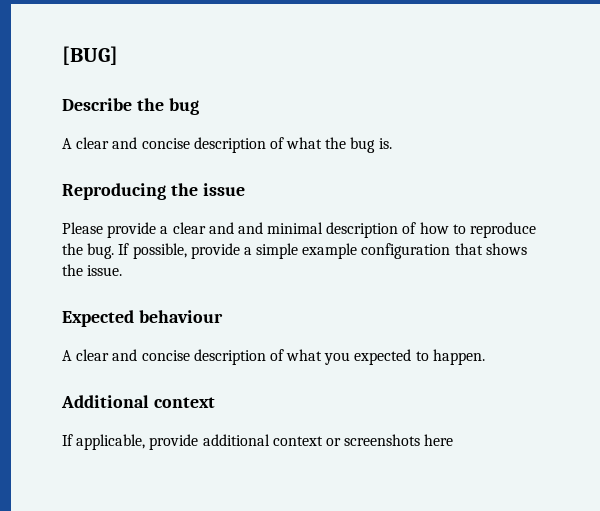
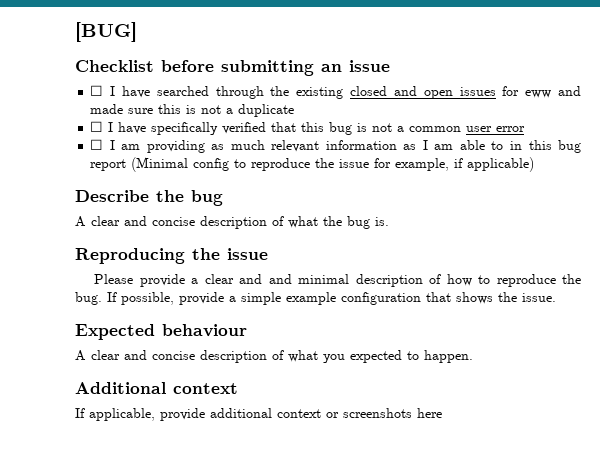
+ Checklist before submitting an issue
+ ☐ I have searched through the existing closed and open issues for eww and made sure this is not a duplicate
+ ☐ I have specifically verified that this bug is not a common user error
+ ☐ I am providing as much relevant information as I am able to in this bug report (Minimal config to reproduce the issue for example, if applicable)

